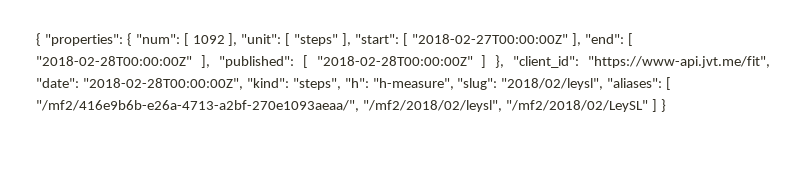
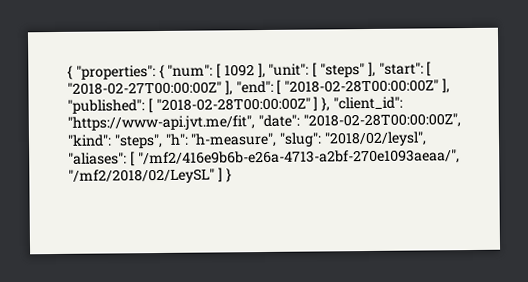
- { "properties": { "num": [ 1092 ], "unit": [ "steps" ], "start": [ "2018-02-27T00:00:00Z" ], "end": [ "2018-02-28T00:00:00Z" ], "published": [ "2018-02-28T00:00:00Z" ] }, "client_id": "https://www-api.jvt.me/fit", "date": "2018-02-28T00:00:00Z", "kind": "steps", "h": "h-measure", "slug": "2018/02/leysl", "aliases": [ "/mf2/416e9b6b-e26a-4713-a2bf-270e1093aeaa/", "/mf2/2018/02/leysl", "/mf2/2018/02/LeySL" ] }
+ { "properties": { "num": [ 1092 ], "unit": [ "steps" ], "start": [ "2018-02-27T00:00:00Z" ], "end": [ "2018-02-28T00:00:00Z" ], "published": [ "2018-02-28T00:00:00Z" ] }, "client_id": "https://www-api.jvt.me/fit", "date": "2018-02-28T00:00:00Z", "kind": "steps", "h": "h-measure", "slug": "2018/02/leysl", "aliases": [ "/mf2/416e9b6b-e26a-4713-a2bf-270e1093aeaa/", "/mf2/2018/02/LeySL" ] }

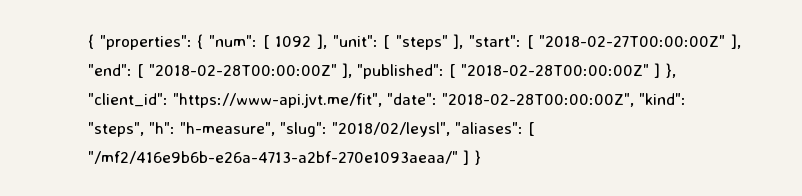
- { "properties": { "num": [ 1092 ], "unit": [ "steps" ], "start": [ "2018-02-27T00:00:00Z" ], "end": [ "2018-02-28T00:00:00Z" ], "published": [ "2018-02-28T00:00:00Z" ] }, "client_id": "https://www-api.jvt.me/fit", "date": "2018-02-28T00:00:00Z", "kind": "steps", "h": "h-measure", "slug": "2018/02/leysl", "aliases": [ "/mf2/416e9b6b-e26a-4713-a2bf-270e1093aeaa/", "/mf2/2018/02/LeySL" ] }
+ { "properties": { "num": [ 1092 ], "unit": [ "steps" ], "start": [ "2018-02-27T00:00:00Z" ], "end": [ "2018-02-28T00:00:00Z" ], "published": [ "2018-02-28T00:00:00Z" ] }, "client_id": "https://www-api.jvt.me/fit", "date": "2018-02-28T00:00:00Z", "kind": "steps", "h": "h-measure", "slug": "2018/02/leysl", "aliases": [ "/mf2/416e9b6b-e26a-4713-a2bf-270e1093aeaa/" ] }

